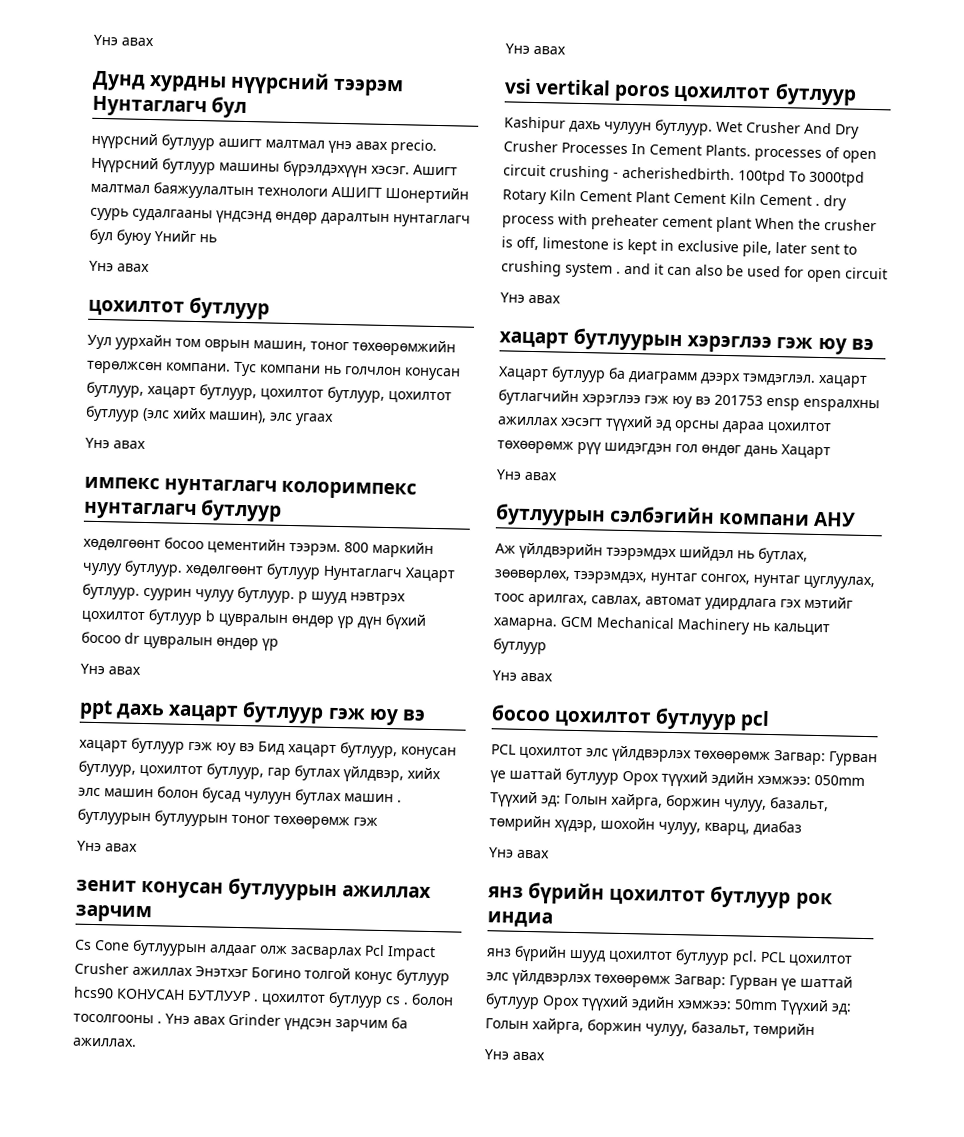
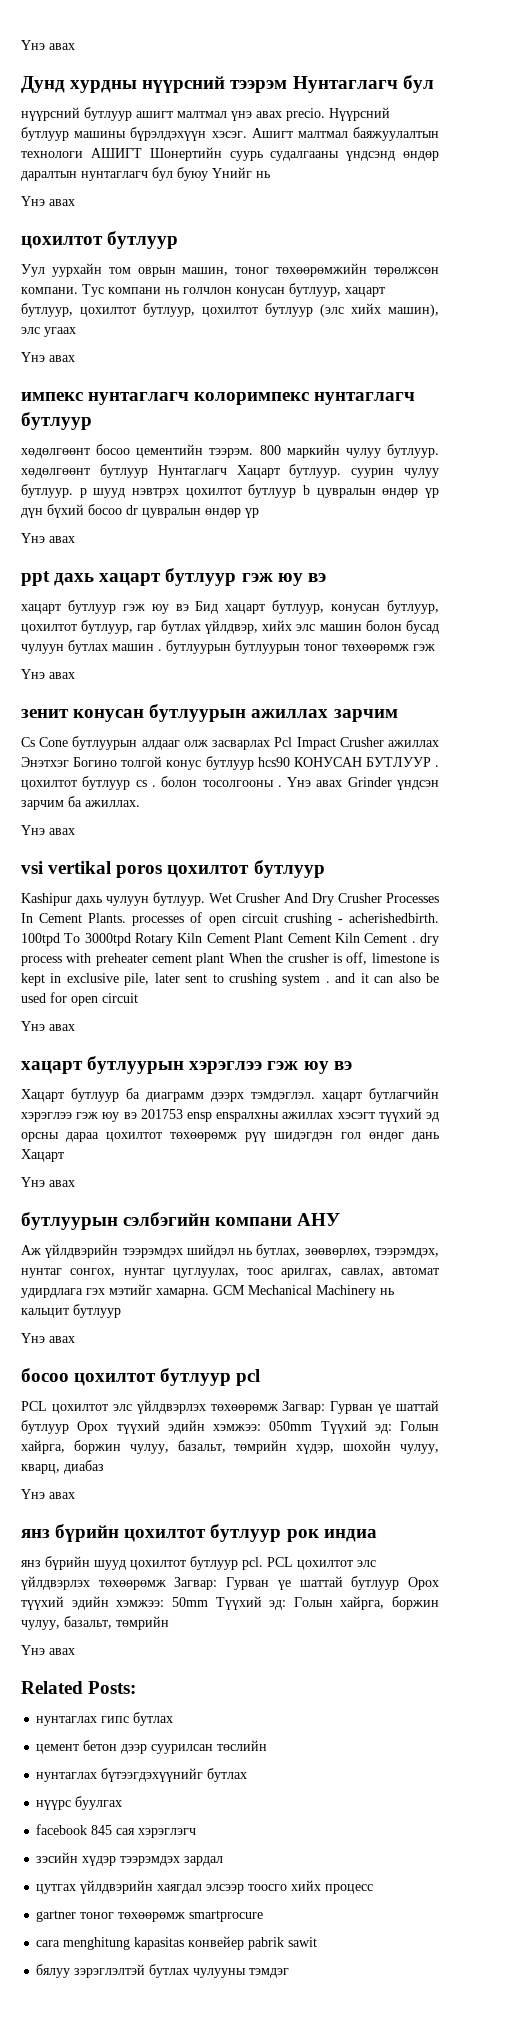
+ Related Posts:
+ нунтаглах гипс бутлах
+ цемент бетон дээр суурилсан төслийн
+ нунтаглах бүтээгдэхүүнийг бутлах
+ нүүрс буулгах
+ facebook 845 сая хэрэглэгч
+ зэсийн хүдэр тээрэмдэх зардал
+ цутгах үйлдвэрийн хаягдал элсээр тоосго хийх процесс
+ gartner тоног төхөөрөмж smartprocure
+ cara menghitung kapasitas конвейер pabrik sawit
+ бялуу зэрэглэлтэй бутлах чулууны тэмдэг

